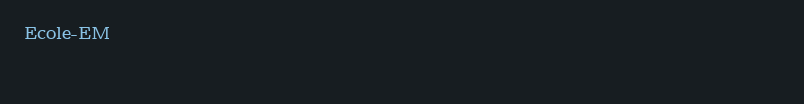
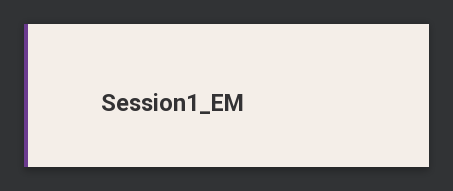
- Ecole-EM
+ Session1_EM

